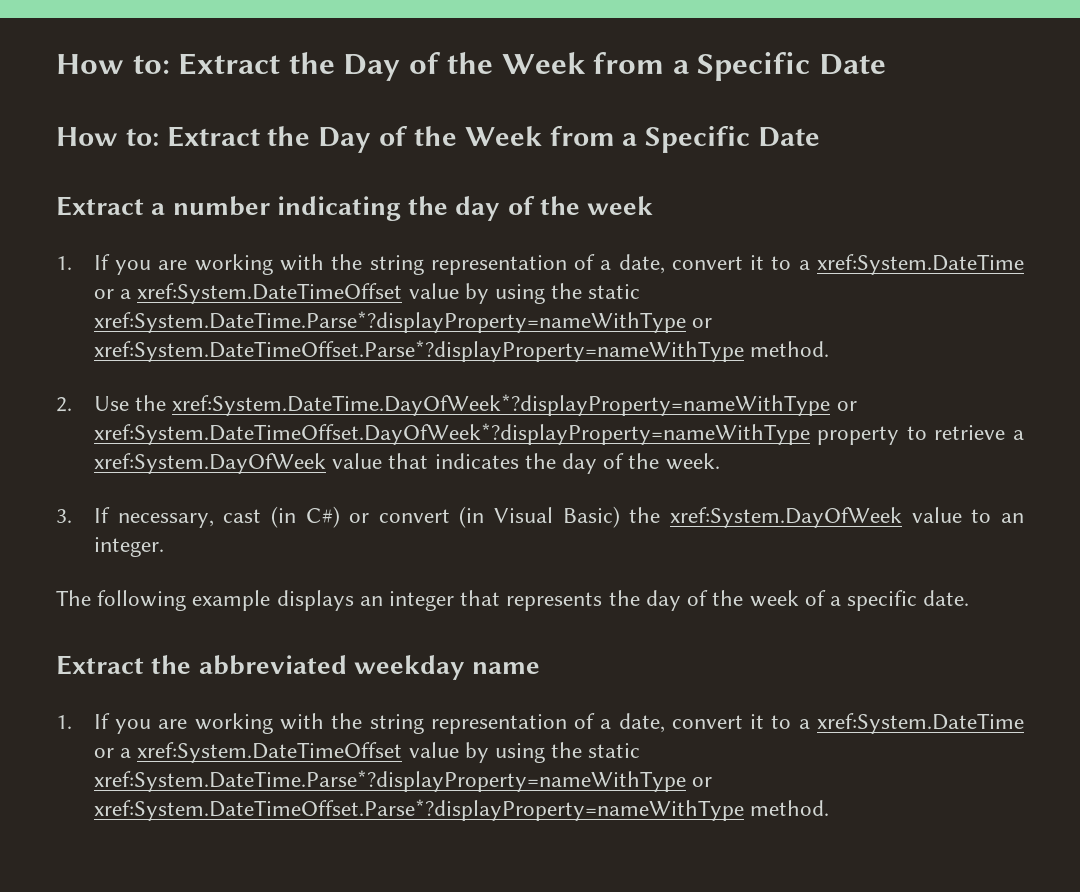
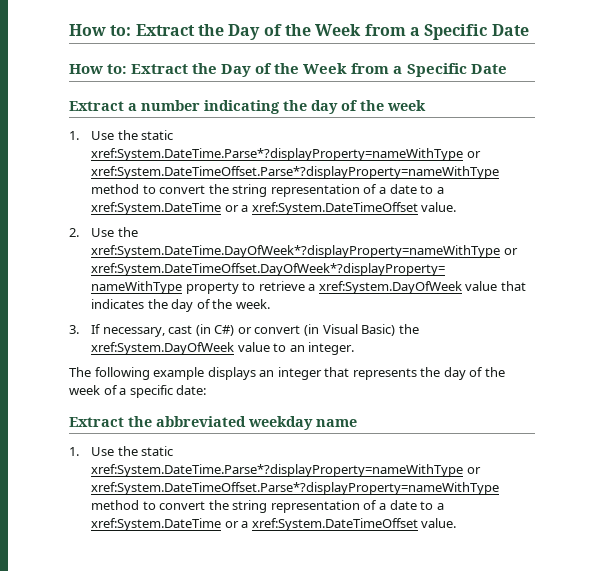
  Extract a number indicating the day of the week
- 1. If you are working with the string representation of a date, convert it to a xref:System.DateTime or a xref:System.DateTimeOffset value by using the static xref:System.DateTime.Parse*?displayProperty=nameWithType or xref:System.DateTimeOffset.Parse*?displayProperty=nameWithType method.
+ 1. Use the static xref:System.DateTime.Parse*?displayProperty=nameWithType or xref:System.DateTimeOffset.Parse*?displayProperty=nameWithType method to convert the string representation of a date to a xref:System.DateTime or a xref:System.DateTimeOffset value.
- The following example displays an integer that represents the day of the week of a specific date.
+ The following example displays an integer that represents the day of the week of a specific date:
  Extract the abbreviated weekday name
- 1. If you are working with the string representation of a date, convert it to a xref:System.DateTime or a xref:System.DateTimeOffset value by using the static xref:System.DateTime.Parse*?displayProperty=nameWithType or xref:System.DateTimeOffset.Parse*?displayProperty=nameWithType method.
+ 1. Use the static xref:System.DateTime.Parse*?displayProperty=nameWithType or xref:System.DateTimeOffset.Parse*?displayProperty=nameWithType method to convert the string representation of a date to a xref:System.DateTime or a xref:System.DateTimeOffset value.

